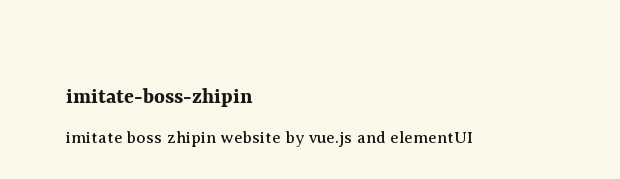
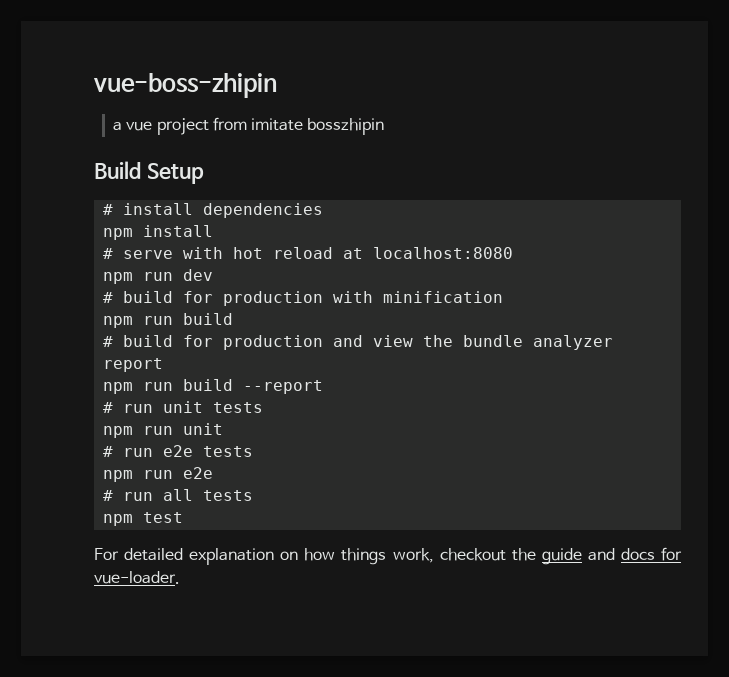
- imitate-boss-zhipin
- imitate boss zhipin website by vue.js and elementUI
+ vue-boss-zhipin
+ a vue project from imitate bosszhipin
+ Build Setup
+ # install dependencies
+ npm install
+ # serve with hot reload at localhost:8080
+ npm run dev
+ # build for production with minification
+ npm run build
+ # build for production and view the bundle analyzer report
+ npm run build --report
+ # run unit tests
+ npm run unit
+ # run e2e tests
+ npm run e2e
+ # run all tests
+ npm test
+ For detailed explanation on how things work, checkout the guide and docs for vue-loader.

